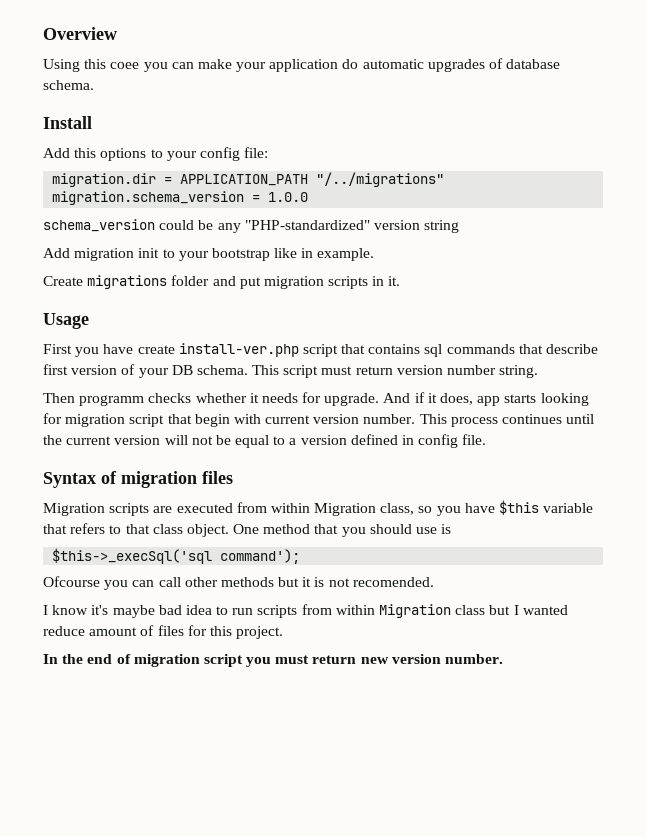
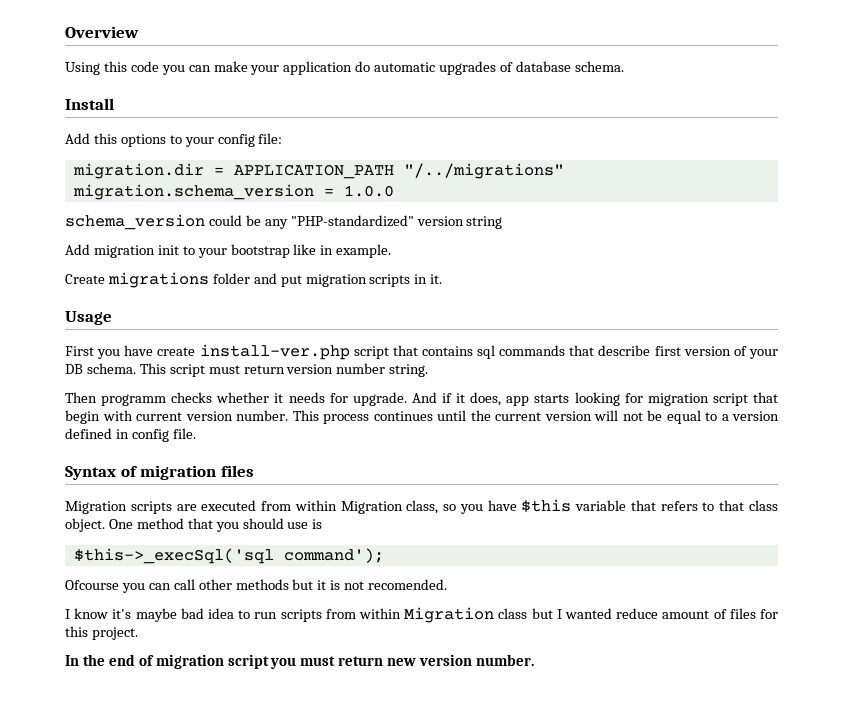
- Using this coee you can make your application do automatic upgrades of database schema.
+ Using this code you can make your application do automatic upgrades of database schema.

